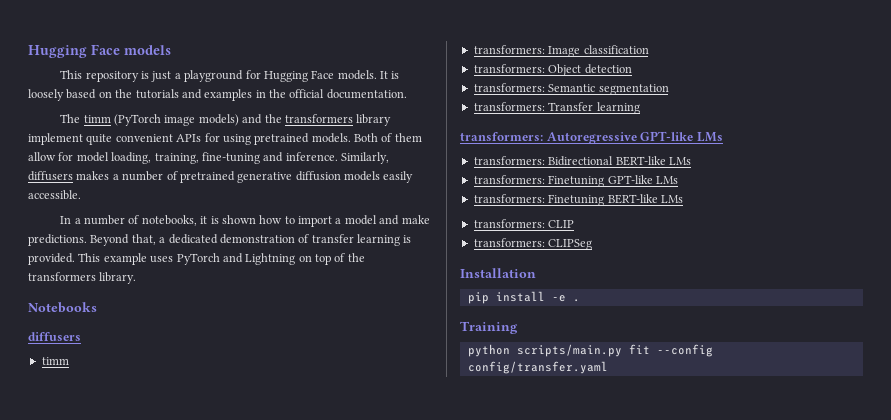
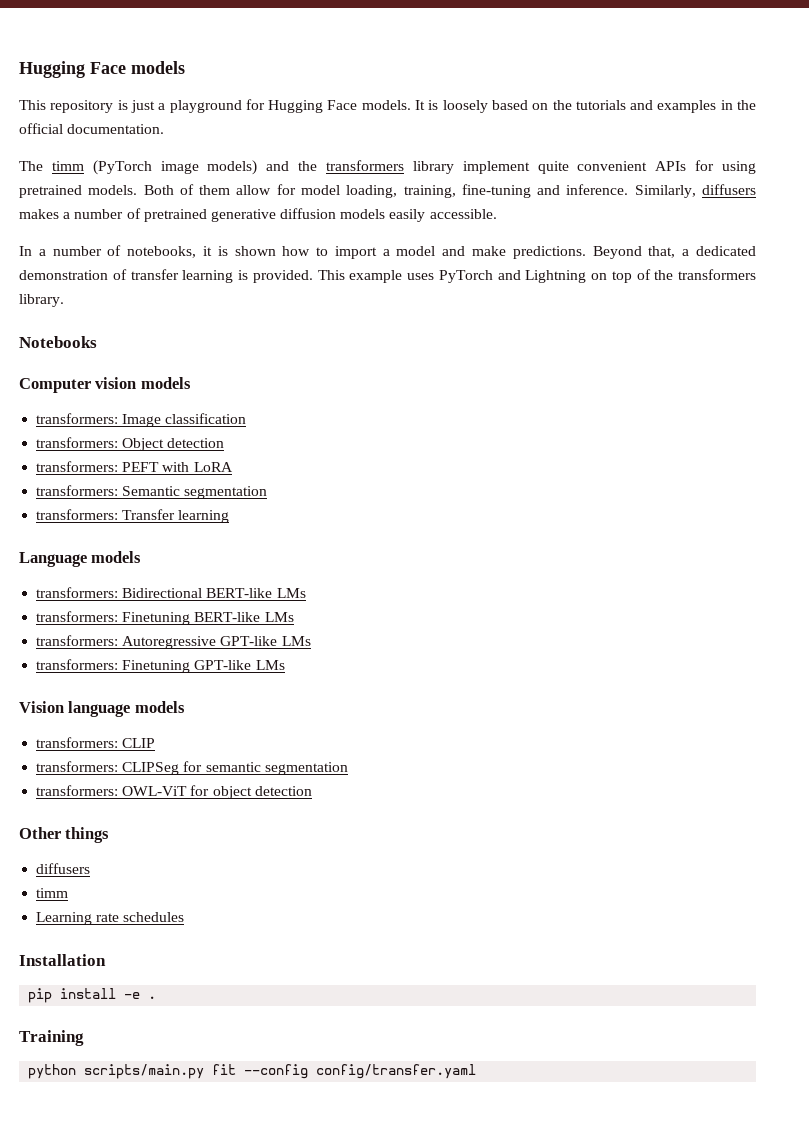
  Notebooks
- diffusers
- timm
+ Computer vision models
+ transformers: PEFT with LoRA
- transformers: Autoregressive GPT-like LMs
+ Language models
- transformers: Finetuning GPT-like LMs
+ transformers: Finetuning BERT-like LMs
+ transformers: Autoregressive GPT-like LMs
- transformers: Finetuning BERT-like LMs
+ transformers: Finetuning GPT-like LMs
+ Vision language models
- transformers: CLIPSeg
+ transformers: CLIPSeg for semantic segmentation
+ transformers: OWL-ViT for object detection
+ Other things
+ diffusers
+ timm
+ Learning rate schedules

